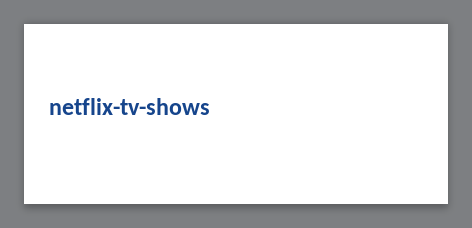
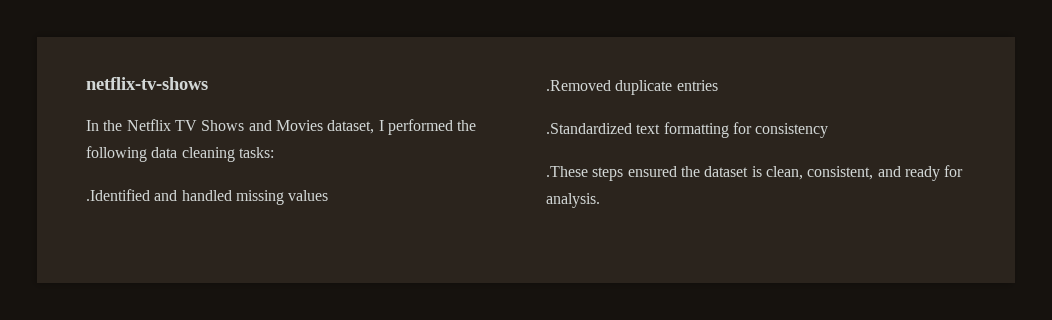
+ In the Netflix TV Shows and Movies dataset, I performed the following data cleaning tasks:
+ .Identified and handled missing values
+ .Removed duplicate entries
+ .Standardized text formatting for consistency
+ .These steps ensured the dataset is clean, consistent, and ready for analysis.

